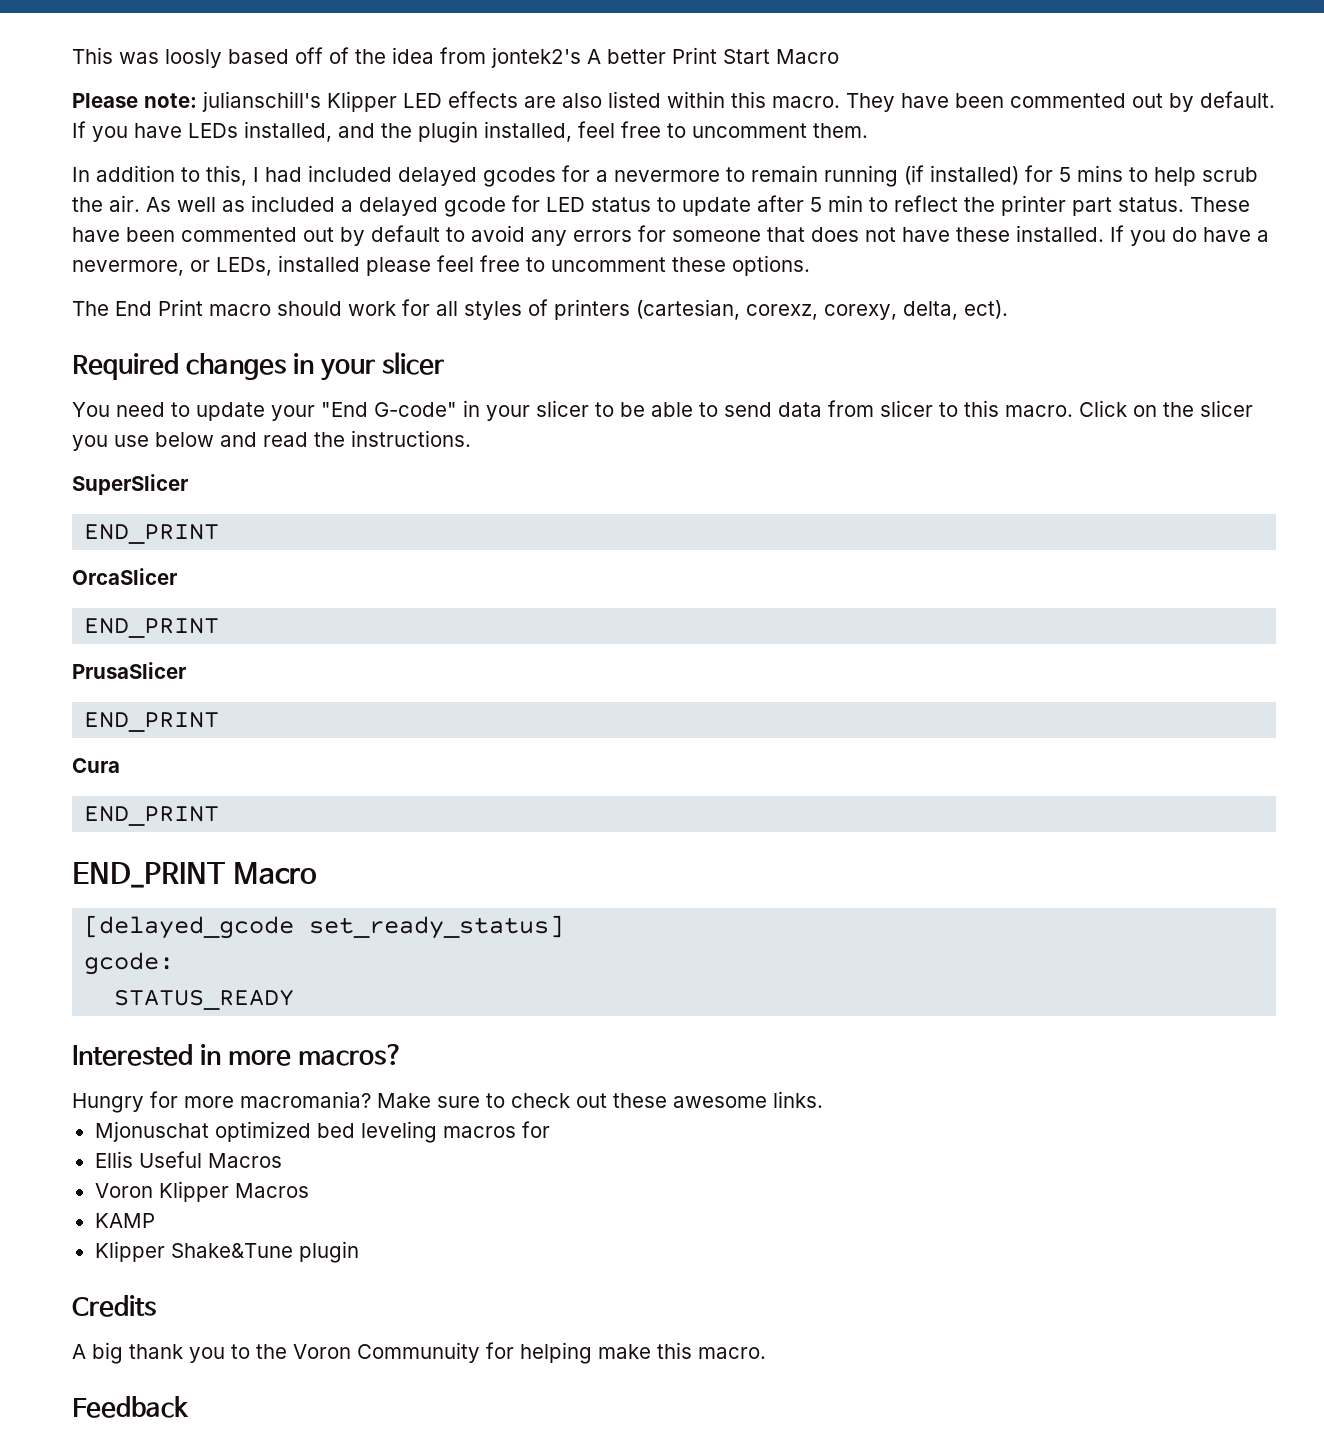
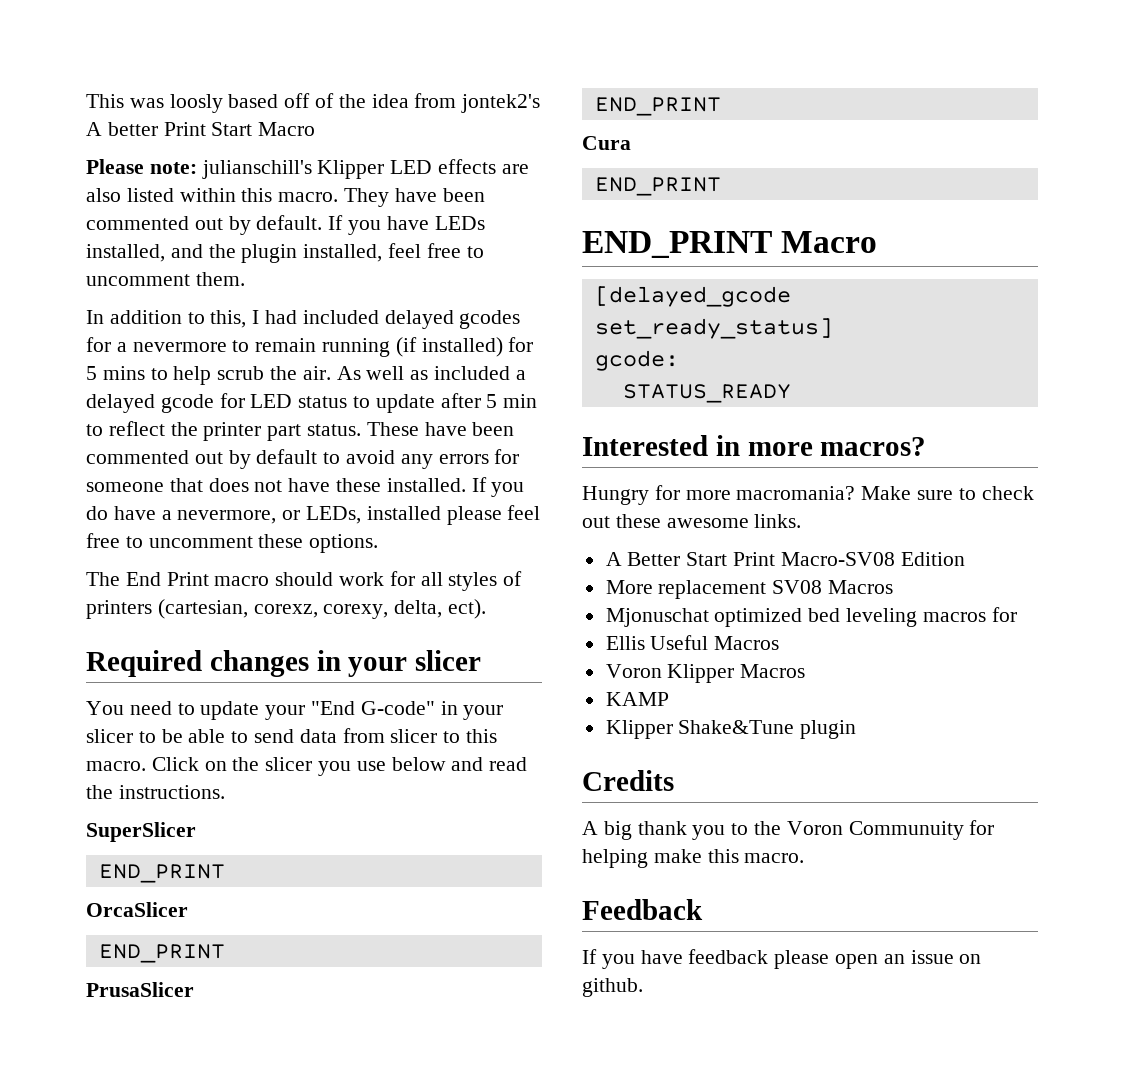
+ A Better Start Print Macro-SV08 Edition
+ More replacement SV08 Macros
+ If you have feedback please open an issue on github.

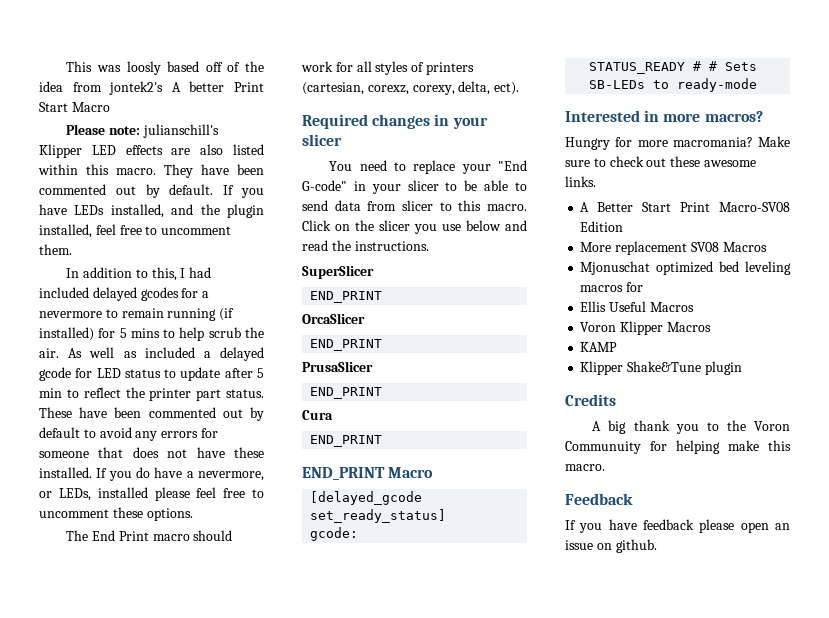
- You need to update your "End G-code" in your slicer to be able to send data from slicer to this macro.
+ You need to replace your "End G-code" in your slicer to be able to send data from slicer to this macro.
- STATUS_READY
+ STATUS_READY # # Sets SB-LEDs to ready-mode

